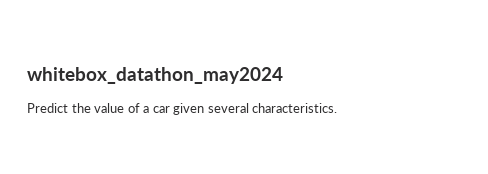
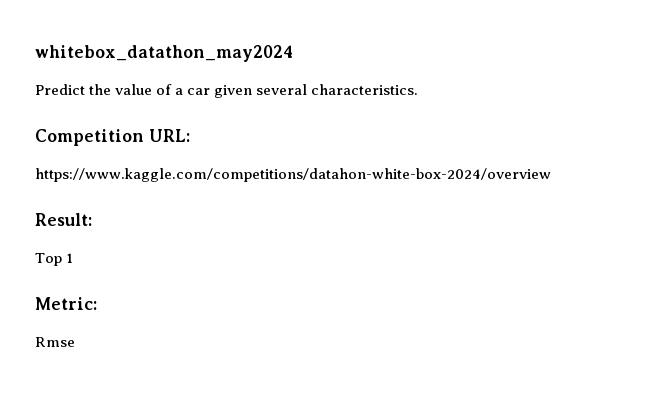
+ Competition URL:
+ https://www.kaggle.com/competitions/datahon-white-box-2024/overview
+ Result:
+ Top 1
+ Metric:
+ Rmse

